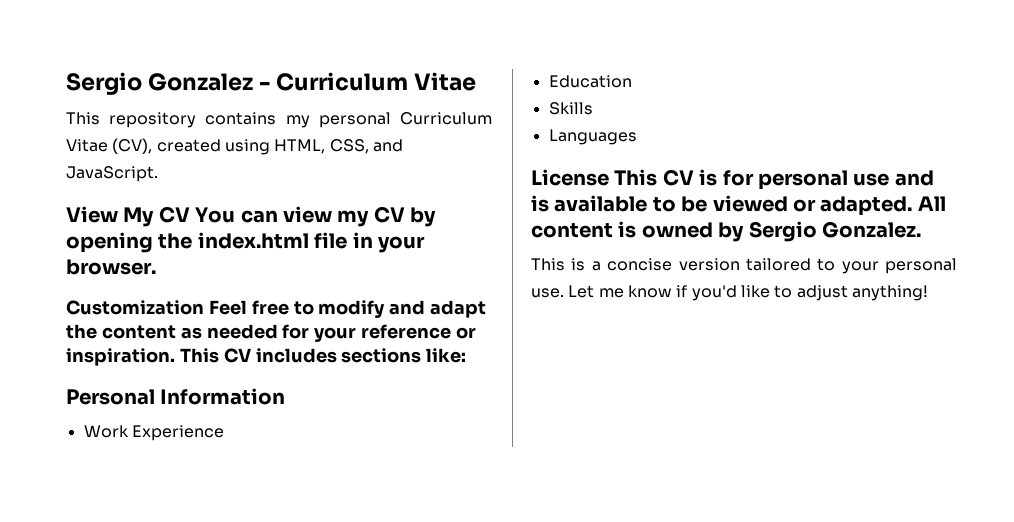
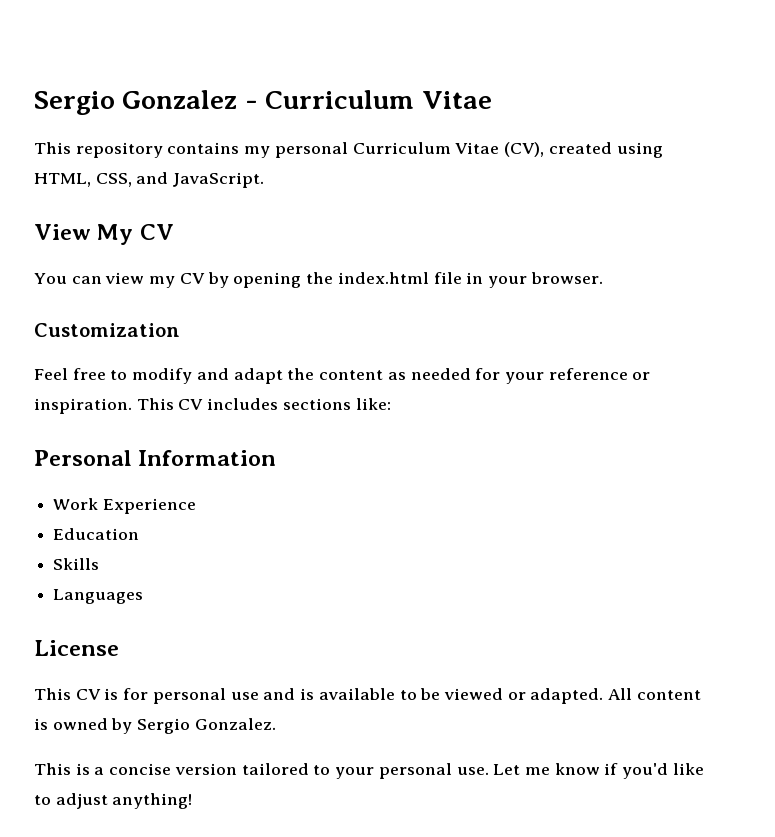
- View My CV You can view my CV by opening the index.html file in your browser.
+ View My CV
+ You can view my CV by opening the index.html file in your browser.
- Customization Feel free to modify and adapt the content as needed for your reference or inspiration.
+ Customization
+ Feel free to modify and adapt the content as needed for your reference or inspiration.
- License This CV is for personal use and is available to be viewed or adapted.
+ License
+ This CV is for personal use and is available to be viewed or adapted.

